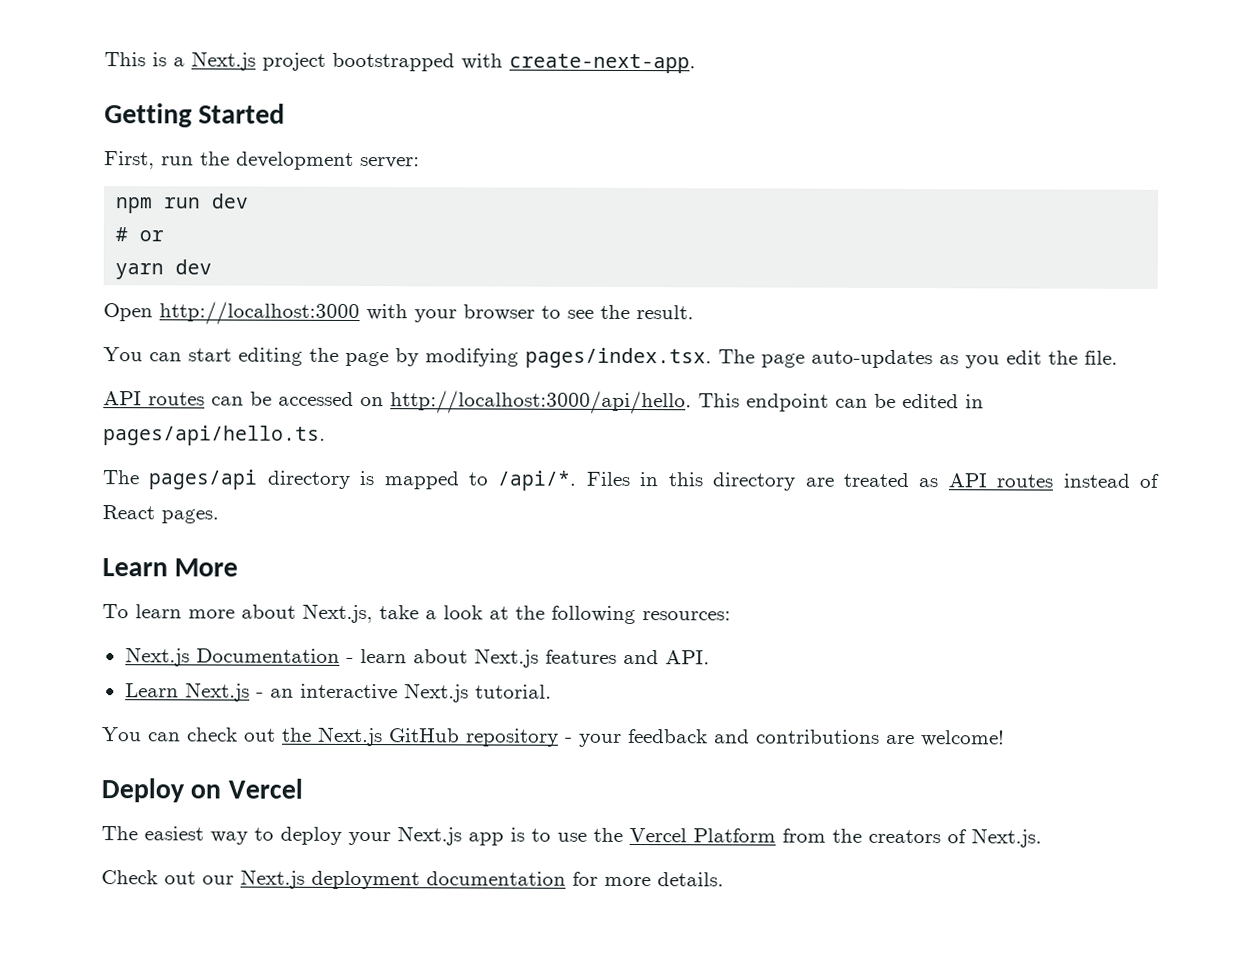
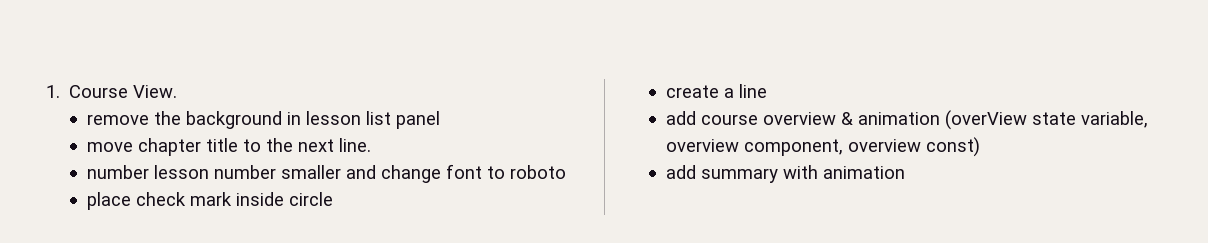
- This is a Next.js project bootstrapped with create-next-app.
- Getting Started
- First, run the development server:
- npm run dev
- # or
- yarn dev
- Open http://localhost:3000 with your browser to see the result.
- You can start editing the page by modifying pages/index.tsx. The page auto-updates as you edit the file.
- API routes can be accessed on http://localhost:3000/api/hello. This endpoint can be edited in pages/api/hello.ts.
- The pages/api directory is mapped to /api/*. Files in this directory are treated as API routes instead of React pages.
- Learn More
- To learn more about Next.js, take a look at the following resources:
- Next.js Documentation - learn about Next.js features and API.
- Learn Next.js - an interactive Next.js tutorial.
- You can check out the Next.js GitHub repository - your feedback and contributions are welcome!
- Deploy on Vercel
- The easiest way to deploy your Next.js app is to use the Vercel Platform from the creators of Next.js.
- Check out our Next.js deployment documentation for more details.
+ 1. Course View.
+ remove the background in lesson list panel
+ move chapter title to the next line.
+ number lesson number smaller and change font to roboto
+ place check mark inside circle
+ create a line
+ add course overview & animation (overView state variable, overview component, overview const)
+ add summary with animation

